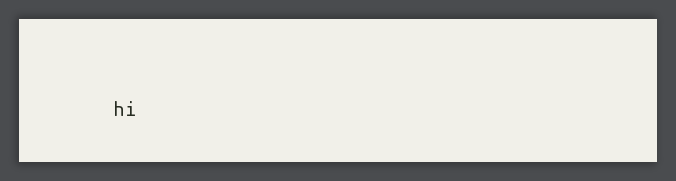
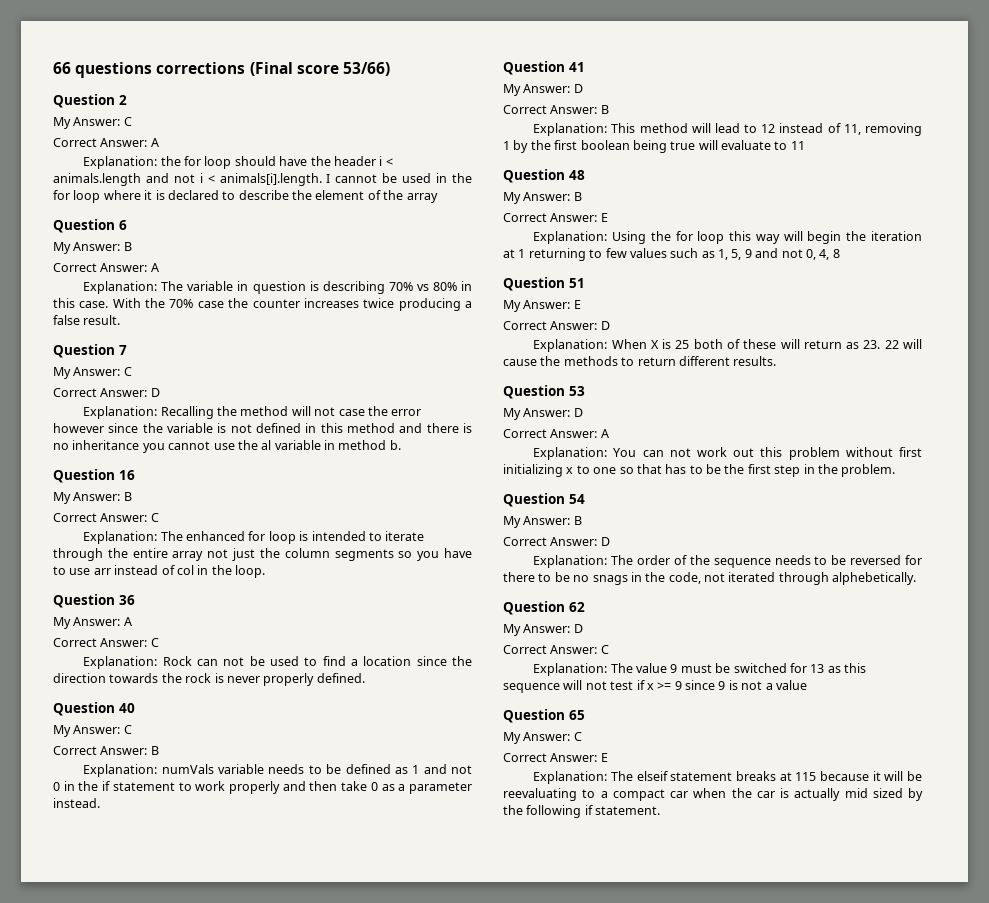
- hi
+ 66 questions corrections (Final score 53/66)
+ Question 2
+ My Answer: C
+ Correct Answer: A
+ Explanation: the for loop should have the header i < animals.length and not i < animals[i].length. I cannot be used in the for loop where it is declared to describe the element of the array
+ Question 6
+ My Answer: B
+ Correct Answer: A
+ Explanation: The variable in question is describing 70% vs 80% in this case. With the 70% case the counter increases twice producing a false result.
+ Question 7
+ My Answer: C
+ Correct Answer: D
+ Explanation: Recalling the method will not case the error however since the variable is not defined in this method and there is no inheritance you cannot use the al variable in method b.
+ Question 16
+ My Answer: B
+ Correct Answer: C
+ Explanation: The enhanced for loop is intended to iterate through the entire array not just the column segments so you have to use arr instead of col in the loop.
+ Question 36
+ My Answer: A
+ Correct Answer: C
+ Explanation: Rock can not be used to find a location since the direction towards the rock is never properly defined.
+ Question 40
+ My Answer: C
+ Correct Answer: B
+ Explanation: numVals variable needs to be defined as 1 and not 0 in the if statement to work properly and then take 0 as a parameter instead.
+ Question 41
+ My Answer: D
+ Correct Answer: B
+ Explanation: This method will lead to 12 instead of 11, removing 1 by the first boolean being true will evaluate to 11
+ Question 48
+ My Answer: B
+ Correct Answer: E
+ Explanation: Using the for loop this way will begin the iteration at 1 returning to few values such as 1, 5, 9 and not 0, 4, 8
+ Question 51
+ My Answer: E
+ Correct Answer: D
+ Explanation: When X is 25 both of these will return as 23. 22 will cause the methods to return different results.
+ Question 53
+ My Answer: D
+ Correct Answer: A
+ Explanation: You can not work out this problem without first initializing x to one so that has to be the first step in the problem.
+ Question 54
+ My Answer: B
+ Correct Answer: D
+ Explanation: The order of the sequence needs to be reversed for there to be no snags in the code, not iterated through alphebetically.
+ Question 62
+ My Answer: D
+ Correct Answer: C
+ Explanation: The value 9 must be switched for 13 as this sequence will not test if x >= 9 since 9 is not a value
+ Question 65
+ My Answer: C
+ Correct Answer: E
+ Explanation: The elseif statement breaks at 115 because it will be reevaluating to a compact car when the car is actually mid sized by the following if statement.

